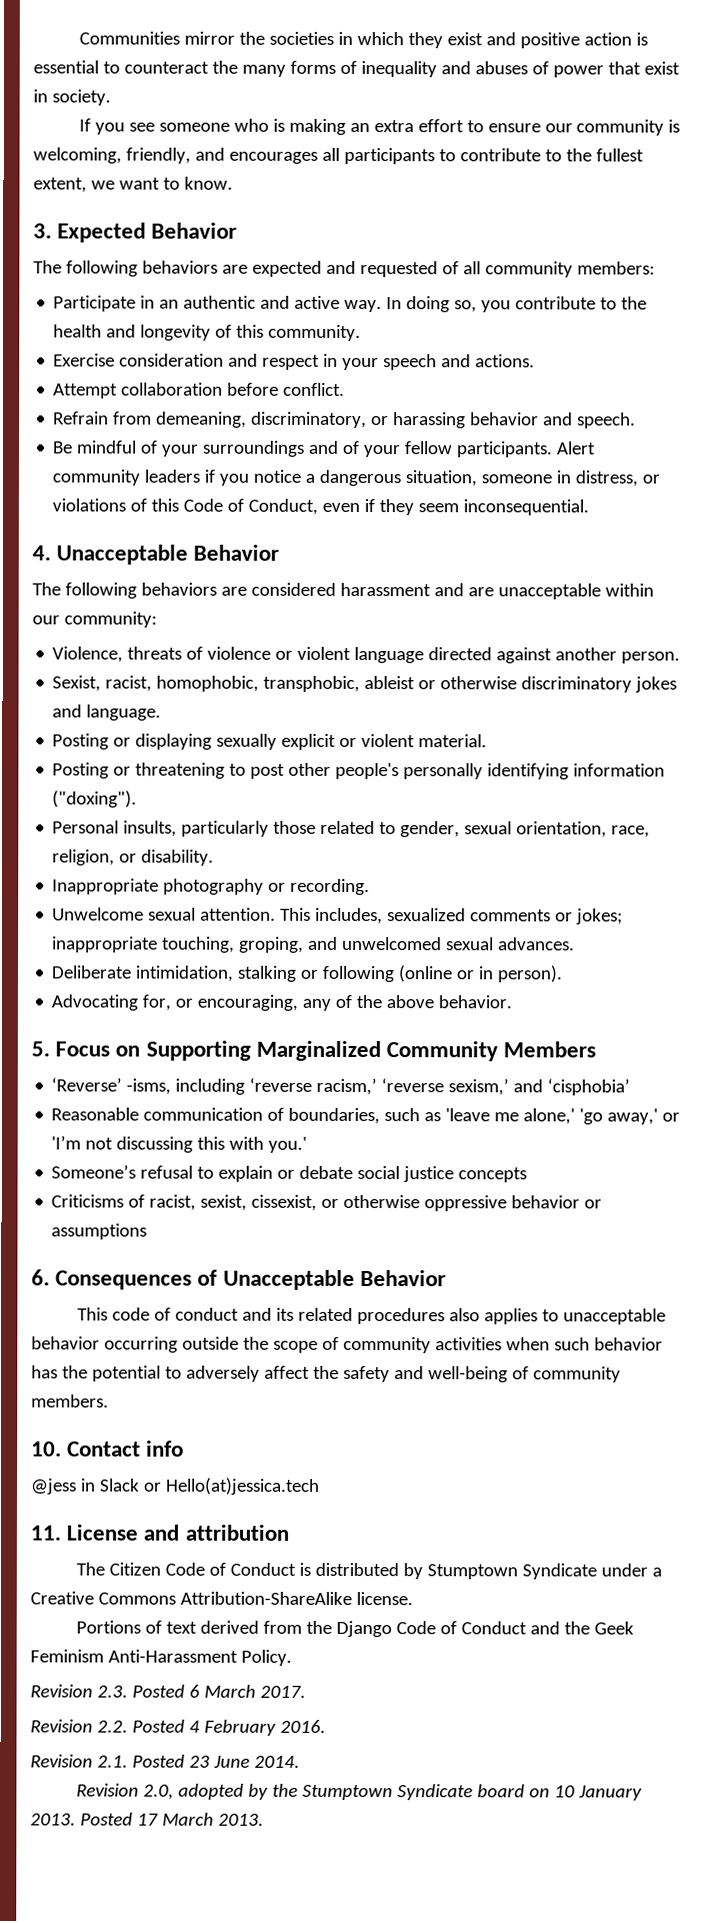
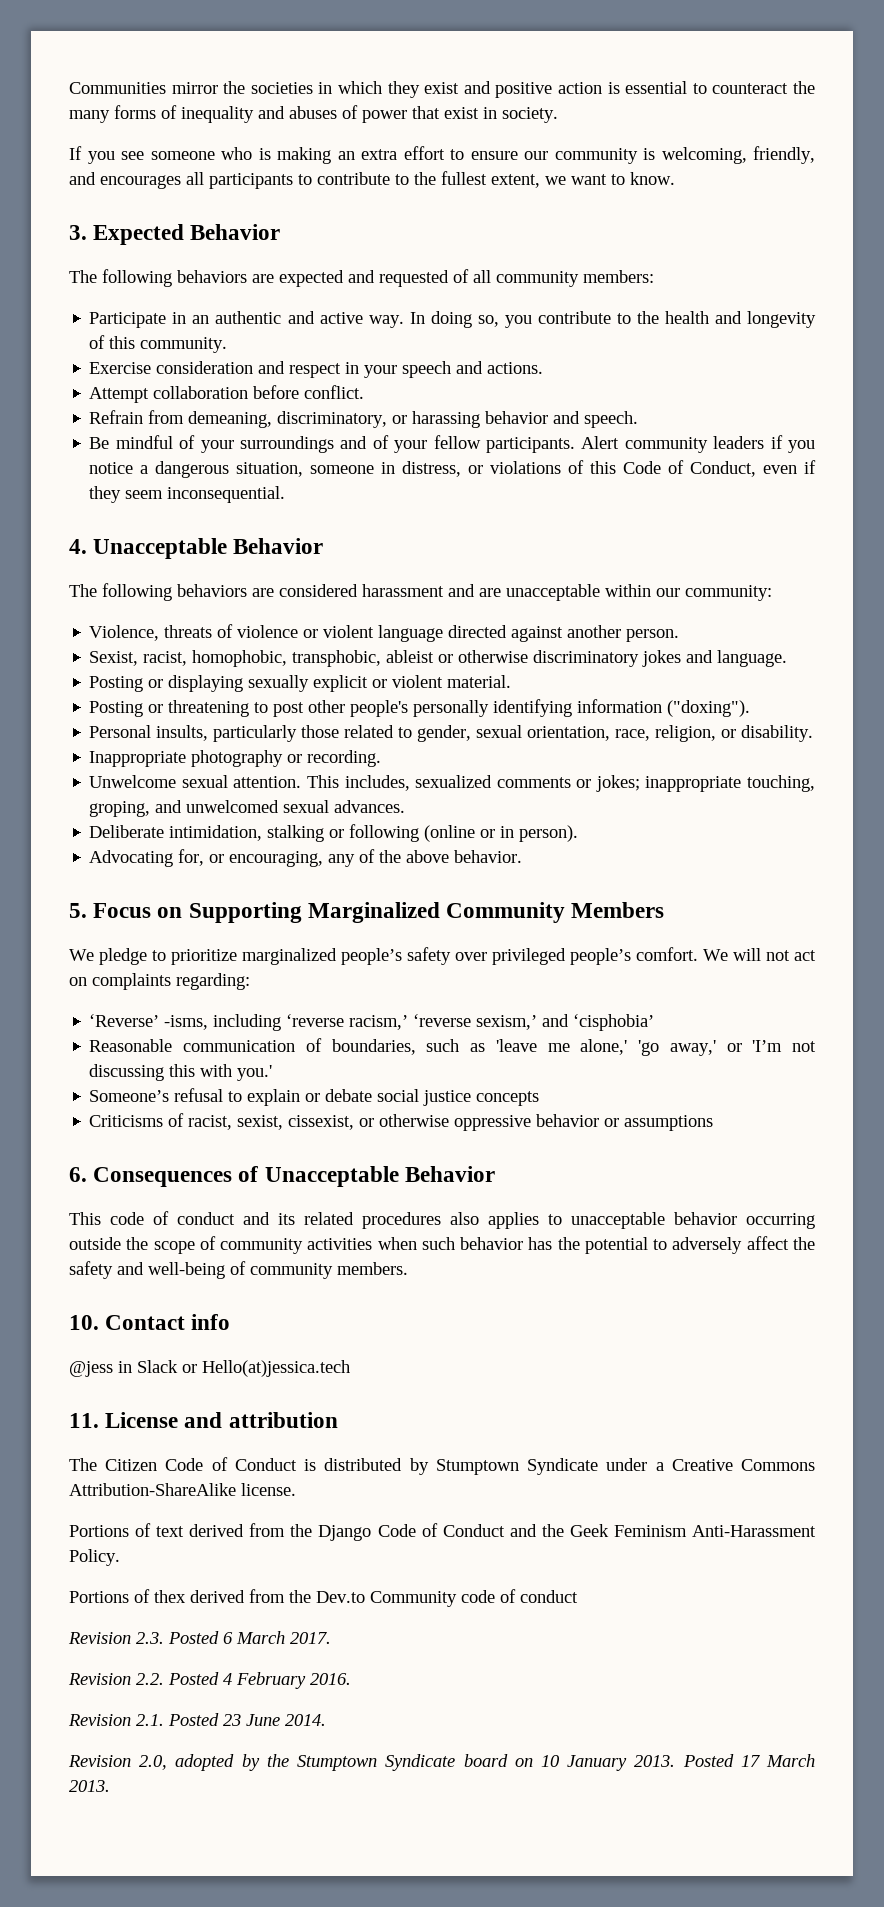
+ We pledge to prioritize marginalized people’s safety over privileged people’s comfort. We will not act on complaints regarding:
+ Portions of thex derived from the Dev.to Community code of conduct

